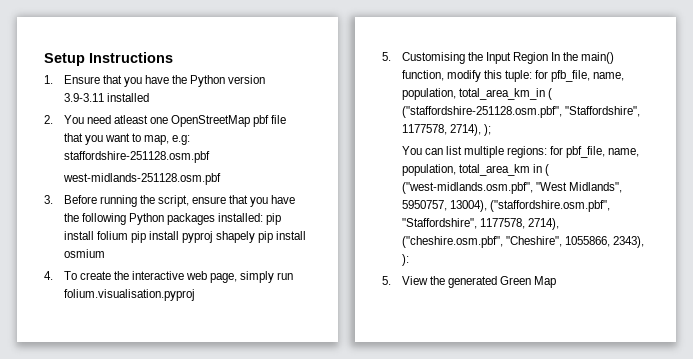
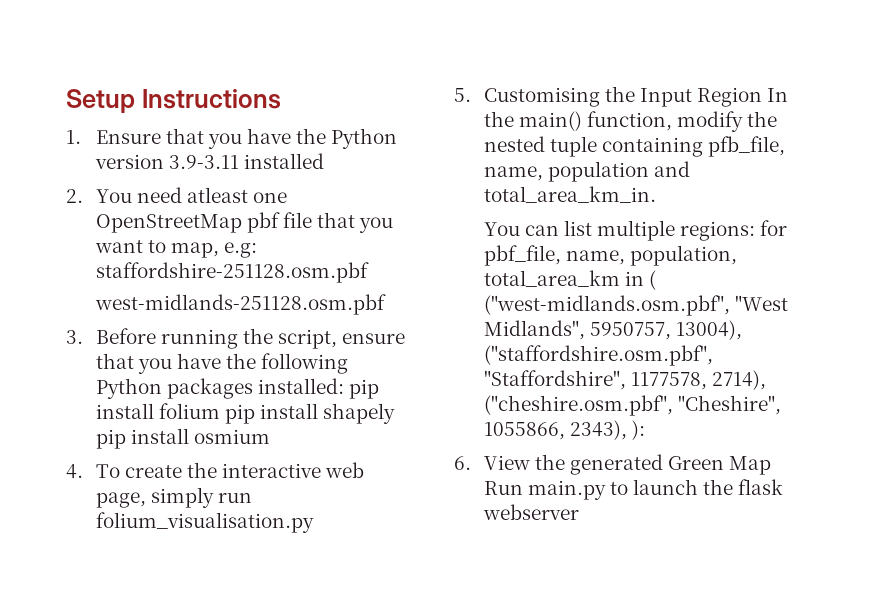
- 3. Before running the script, ensure that you have the following Python packages installed: pip install folium pip install pyproj shapely pip install osmium
+ 3. Before running the script, ensure that you have the following Python packages installed: pip install folium pip install shapely pip install osmium
- 4. To create the interactive web page, simply run folium.visualisation.pyproj
+ 4. To create the interactive web page, simply run folium_visualisation.py
- 5. Customising the Input Region In the main() function, modify this tuple: for pfb_file, name, population, total_area_km_in ( ("staffordshire-251128.osm.pbf", "Staffordshire", 1177578, 2714), );
+ 5. Customising the Input Region In the main() function, modify the nested tuple containing pfb_file, name, population and total_area_km_in.
- 5. View the generated Green Map
+ 6. View the generated Green Map Run main.py to launch the flask webserver

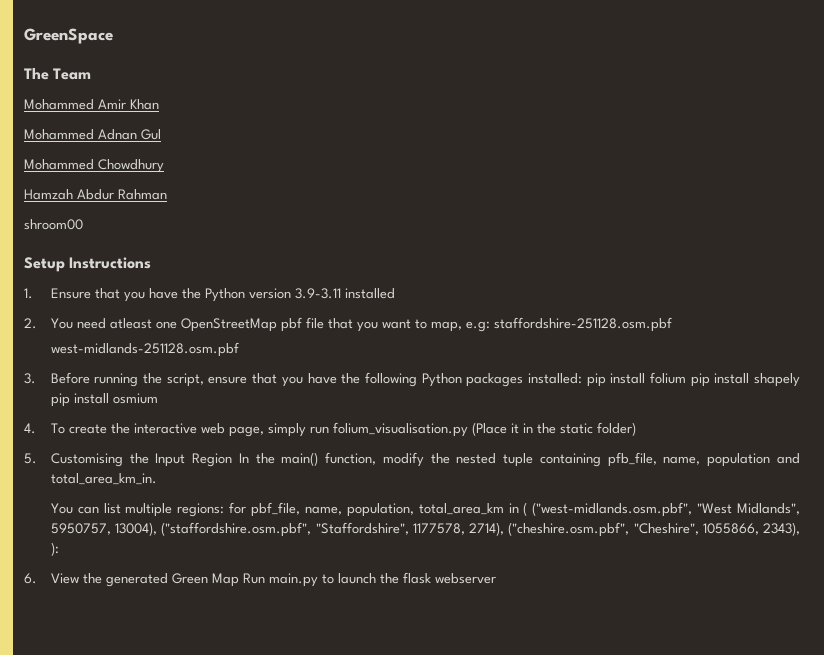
+ GreenSpace
+ The Team
+ Mohammed Amir Khan
+ Mohammed Adnan Gul
+ Mohammed Chowdhury
+ Hamzah Abdur Rahman
+ shroom00
- 4. To create the interactive web page, simply run folium_visualisation.py
+ 4. To create the interactive web page, simply run folium_visualisation.py (Place it in the static folder)

